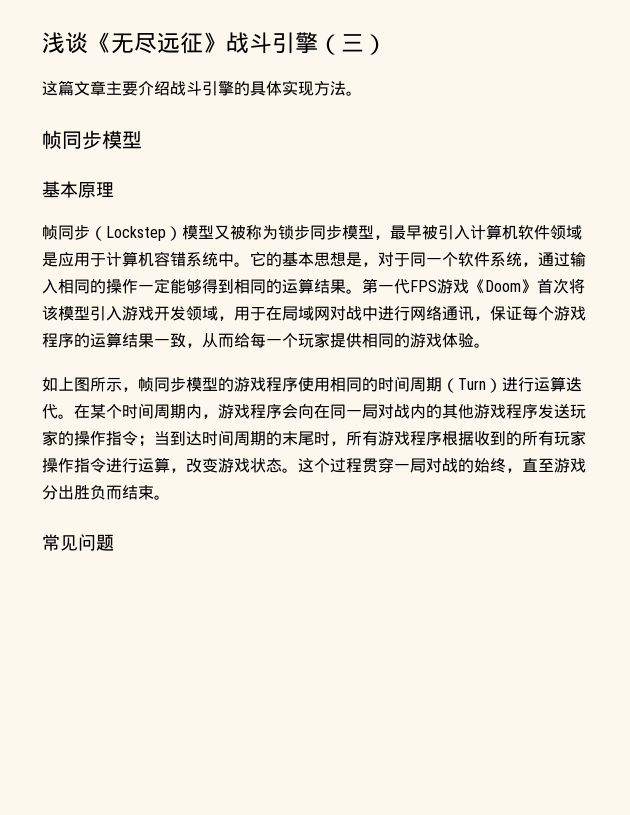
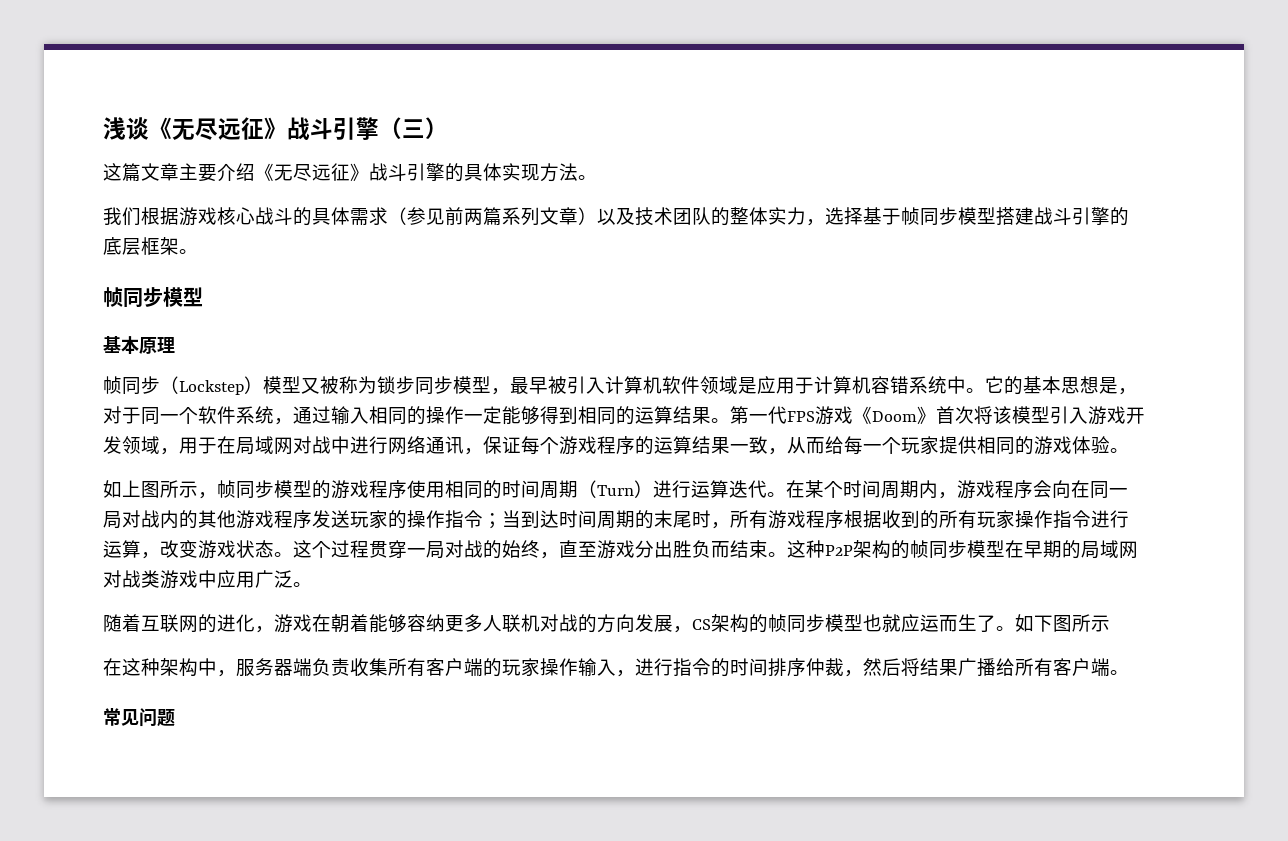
- 这篇文章主要介绍战斗引擎的具体实现方法。
+ 这篇文章主要介绍《无尽远征》战斗引擎的具体实现方法。
+ 我们根据游戏核心战斗的具体需求（参见前两篇系列文章）以及技术团队的整体实力，选择基于帧同步模型搭建战斗引擎的底层框架。
+ 这种P2P架构的帧同步模型在早期的局域网对战类游戏中应用广泛。
+ 随着互联网的进化，游戏在朝着能够容纳更多人联机对战的方向发展，CS架构的帧同步模型也就应运而生了。如下图所示
+ 在这种架构中，服务器端负责收集所有客户端的玩家操作输入，进行指令的时间排序仲裁，然后将结果广播给所有客户端。

